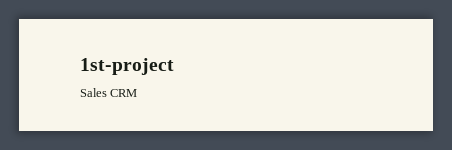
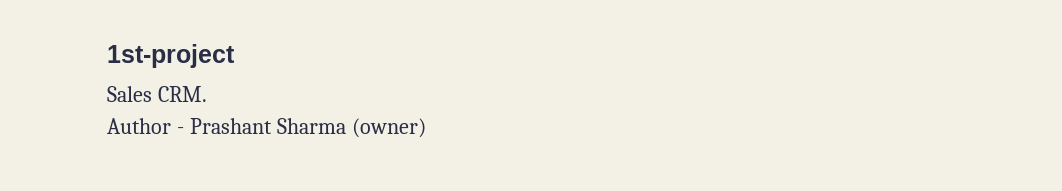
- Sales CRM
+ Sales CRM.
+ Author - Prashant Sharma (owner)

